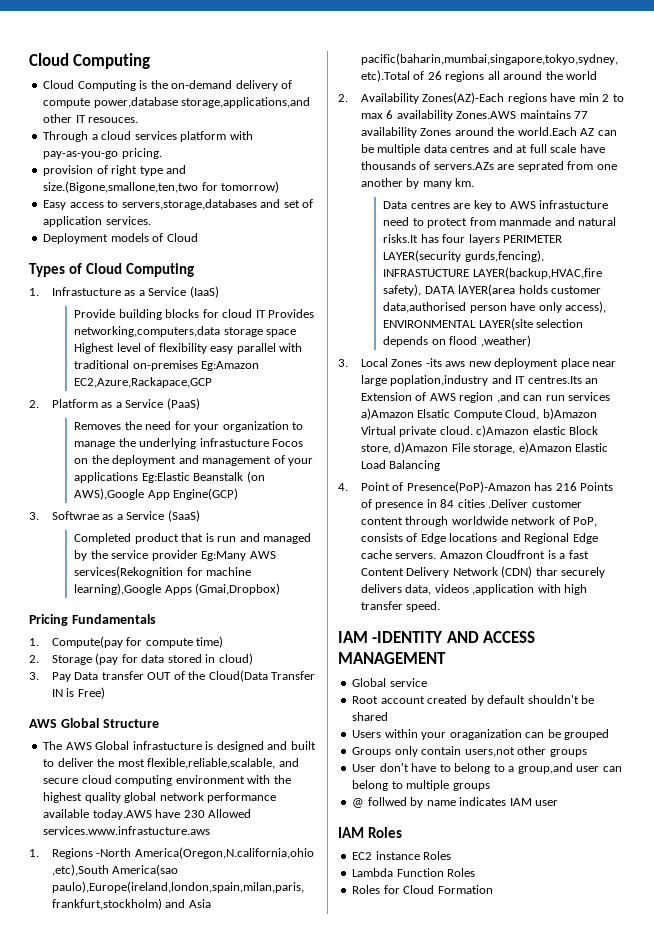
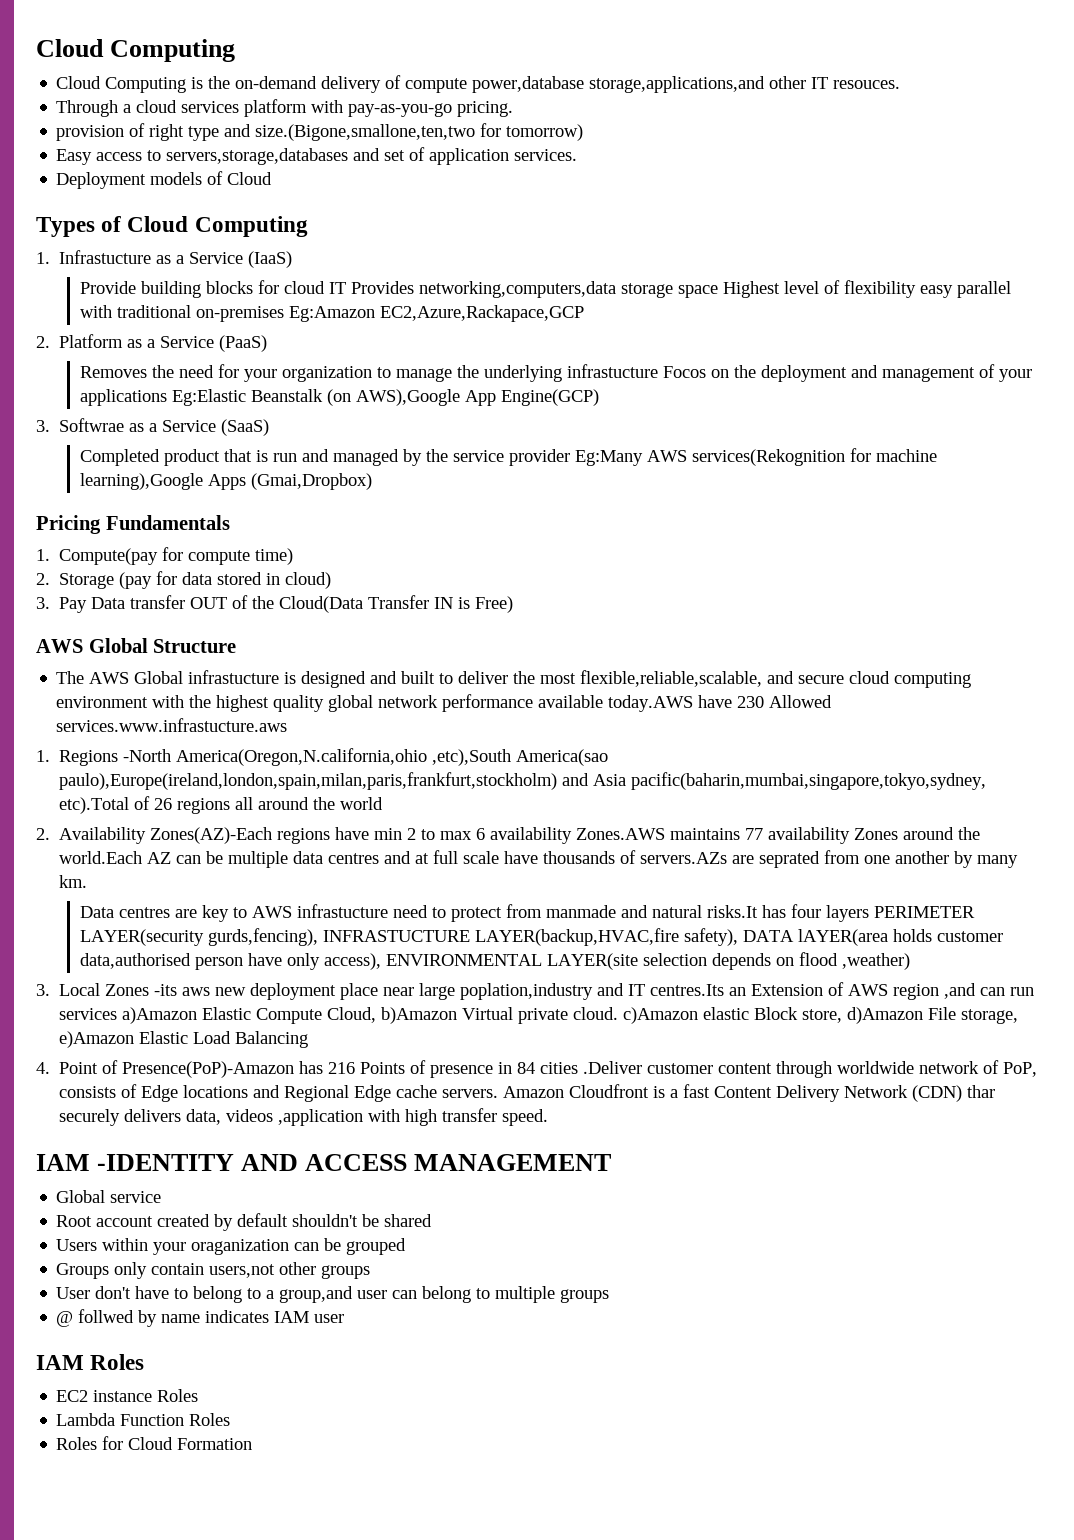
- 3. Local Zones -its aws new deployment place near large poplation,industry and IT centres.Its an Extension of AWS region ,and can run services a)Amazon Elsatic Compute Cloud, b)Amazon Virtual private cloud. c)Amazon elastic Block store, d)Amazon File storage, e)Amazon Elastic Load Balancing
+ 3. Local Zones -its aws new deployment place near large poplation,industry and IT centres.Its an Extension of AWS region ,and can run services a)Amazon Elastic Compute Cloud, b)Amazon Virtual private cloud. c)Amazon elastic Block store, d)Amazon File storage, e)Amazon Elastic Load Balancing

